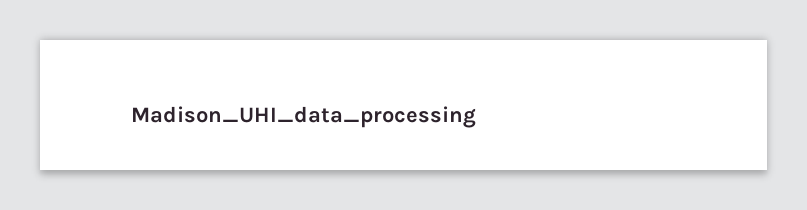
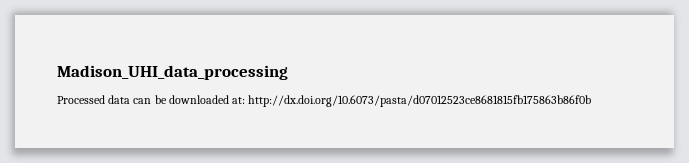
+ Processed data can be downloaded at: http://dx.doi.org/10.6073/pasta/d07012523ce8681815fb175863b86f0b

